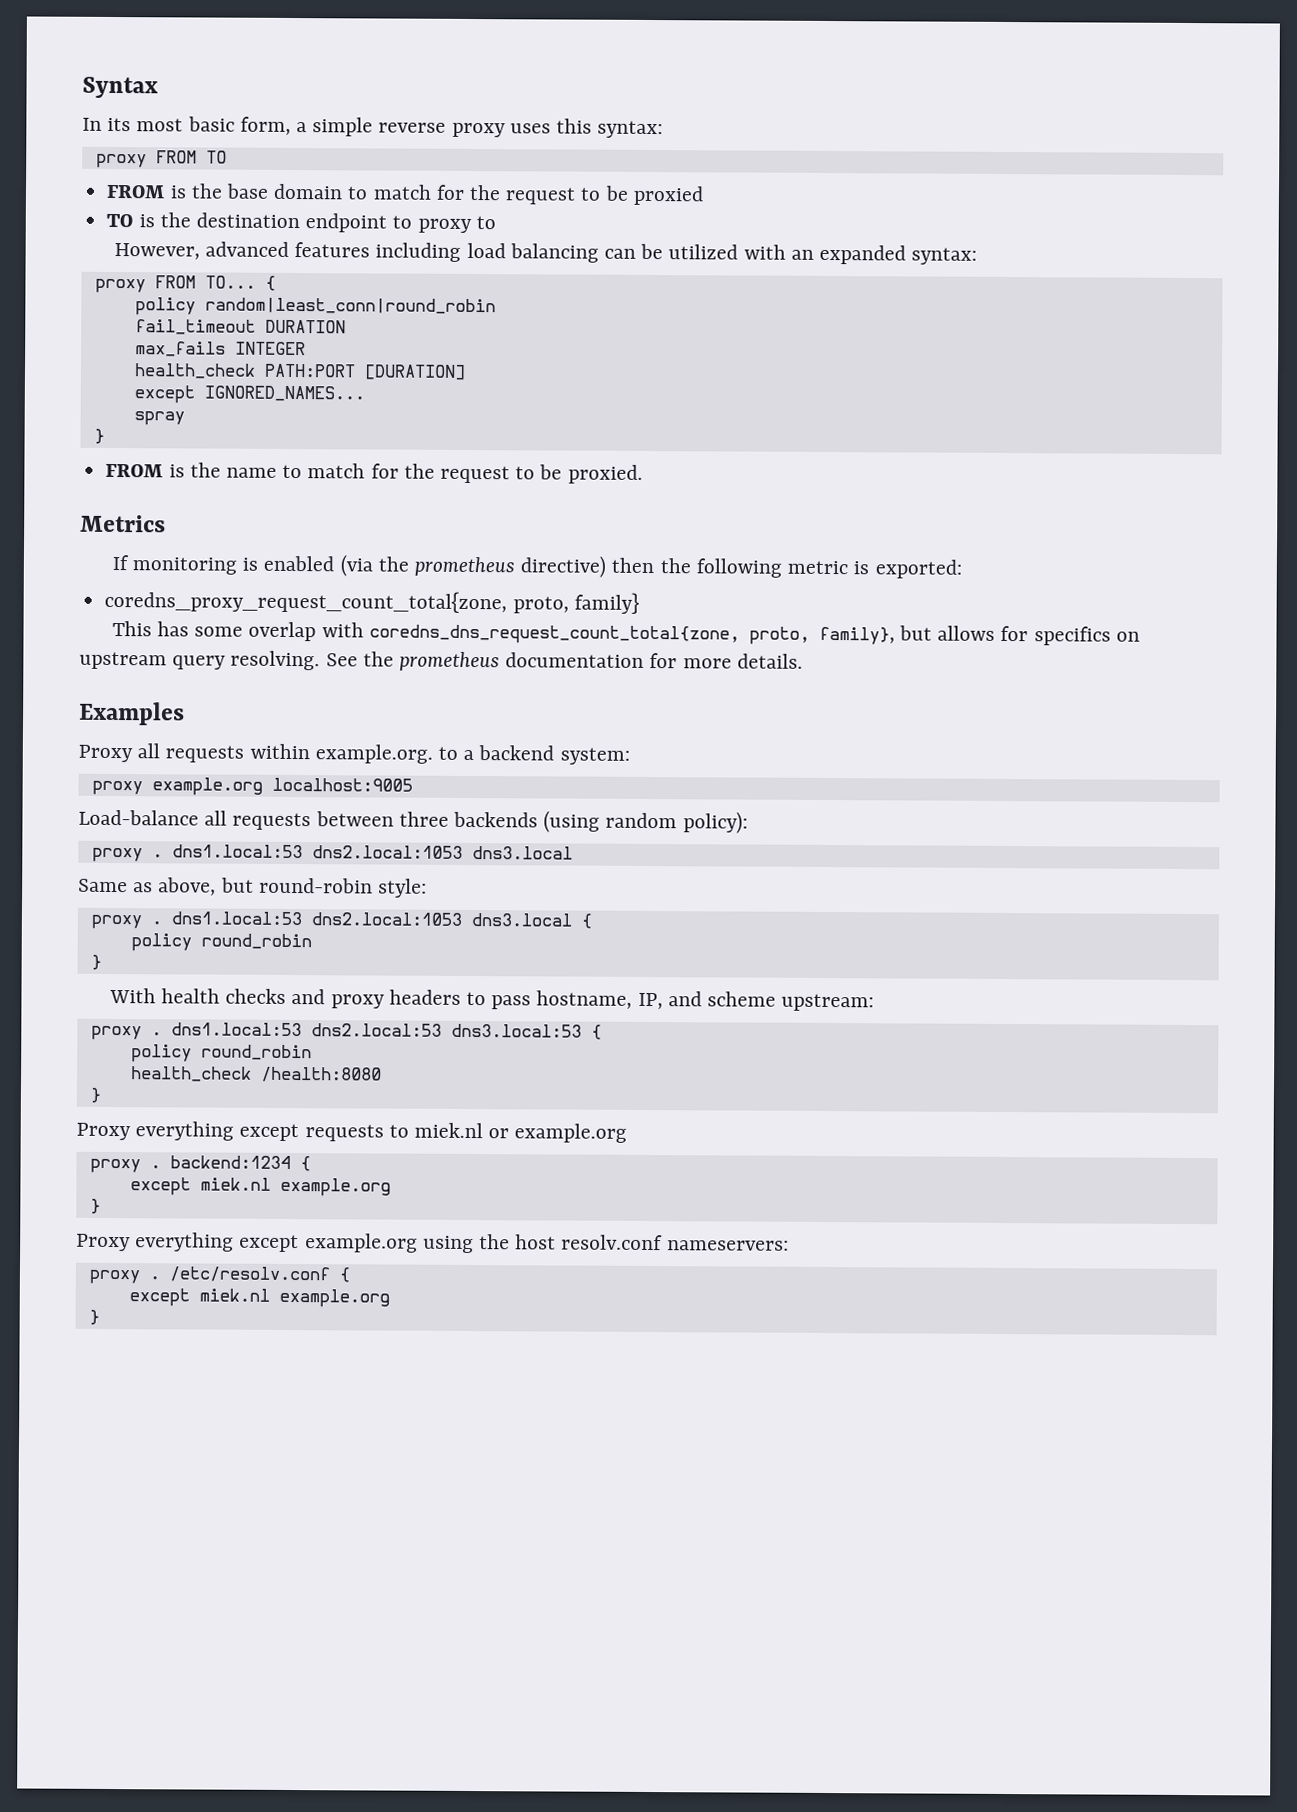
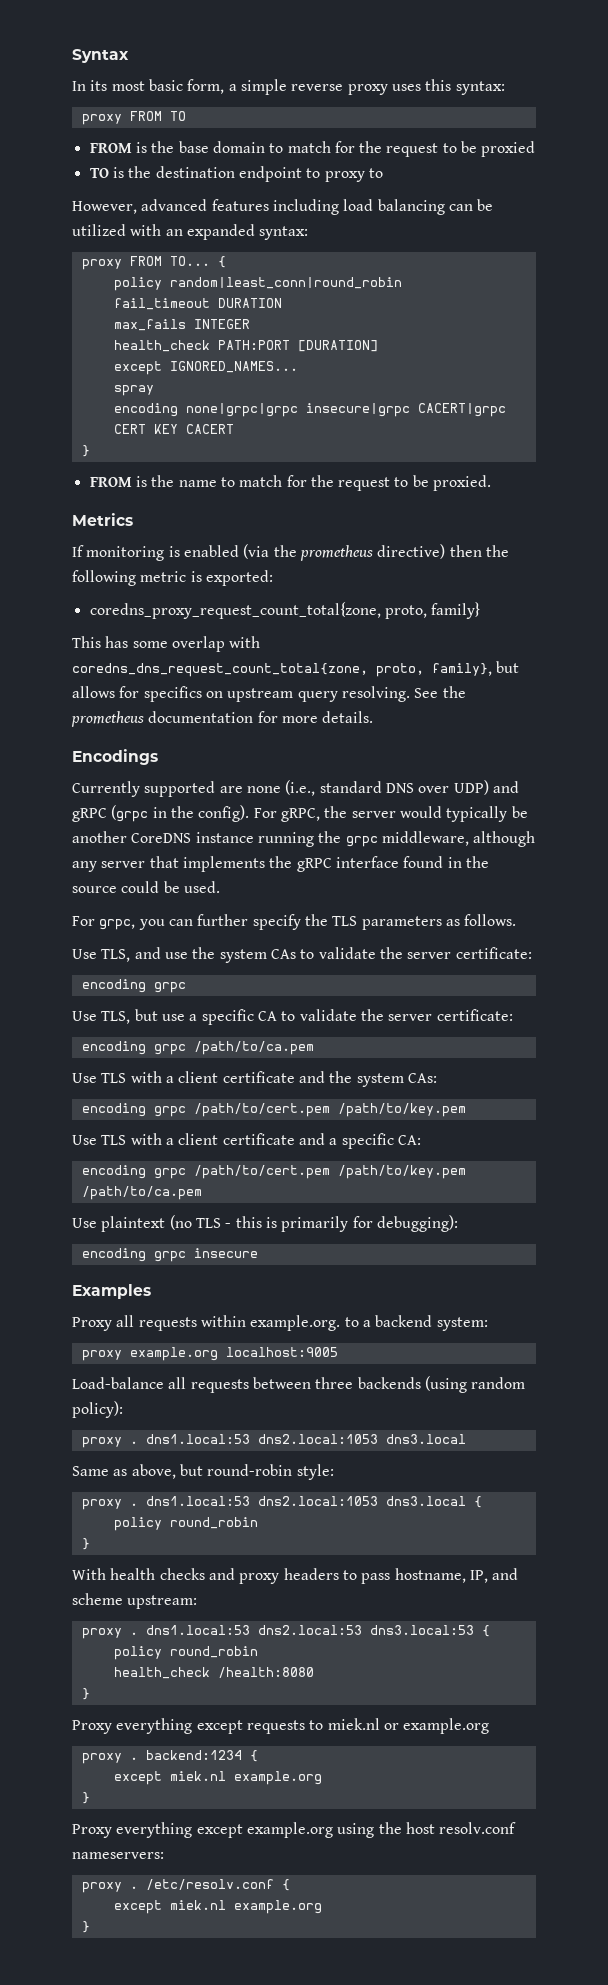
+ encoding none|grpc|grpc insecure|grpc CACERT|grpc CERT KEY CACERT
+ Encodings
+ Currently supported are none (i.e., standard DNS over UDP) and gRPC (grpc in the config). For gRPC, the server would typically be another CoreDNS instance running the grpc middleware, although any server that implements the gRPC interface found in the source could be used.
+ For grpc, you can further specify the TLS parameters as follows.
+ Use TLS, and use the system CAs to validate the server certificate:
+ encoding grpc
+ Use TLS, but use a specific CA to validate the server certificate:
+ encoding grpc /path/to/ca.pem
+ Use TLS with a client certificate and the system CAs:
+ encoding grpc /path/to/cert.pem /path/to/key.pem
+ Use TLS with a client certificate and a specific CA:
+ encoding grpc /path/to/cert.pem /path/to/key.pem /path/to/ca.pem
+ Use plaintext (no TLS - this is primarily for debugging):
+ encoding grpc insecure

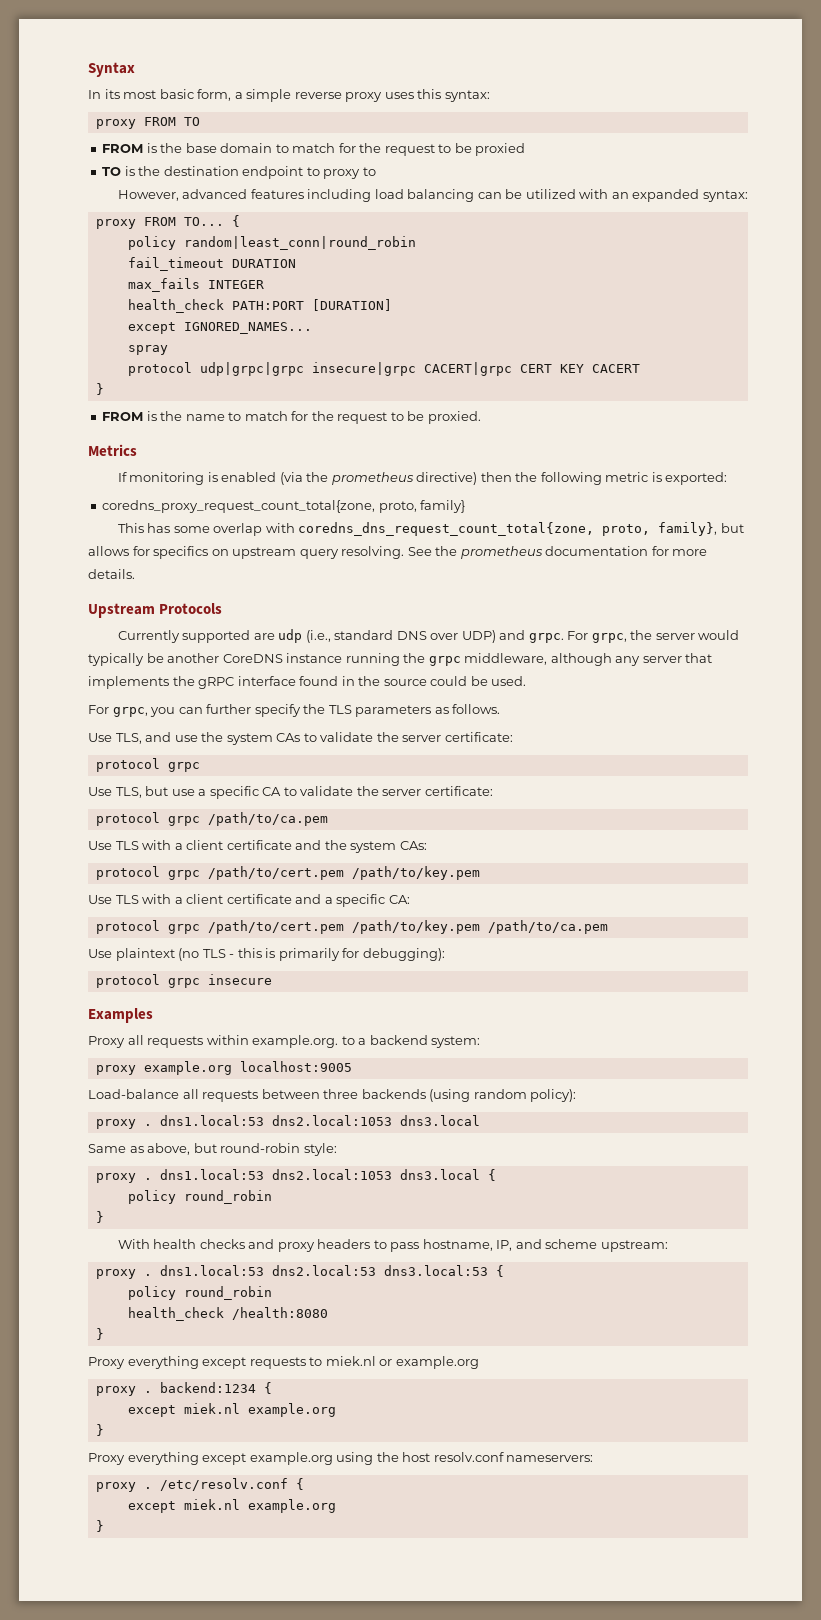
- encoding none|grpc|grpc insecure|grpc CACERT|grpc CERT KEY CACERT
+ protocol udp|grpc|grpc insecure|grpc CACERT|grpc CERT KEY CACERT
- Encodings
+ Upstream Protocols
- Currently supported are none (i.e., standard DNS over UDP) and gRPC (grpc in the config). For gRPC, the server would typically be another CoreDNS instance running the grpc middleware, although any server that implements the gRPC interface found in the source could be used.
+ Currently supported are udp (i.e., standard DNS over UDP) and grpc. For grpc, the server would typically be another CoreDNS instance running the grpc middleware, although any server that implements the gRPC interface found in the source could be used.
  Use TLS, and use the system CAs to validate the server certificate:
- encoding grpc
+ protocol grpc
- encoding grpc /path/to/ca.pem
+ protocol grpc /path/to/ca.pem
  Use TLS with a client certificate and the system CAs:
- encoding grpc /path/to/cert.pem /path/to/key.pem
+ protocol grpc /path/to/cert.pem /path/to/key.pem
- encoding grpc /path/to/cert.pem /path/to/key.pem /path/to/ca.pem
+ protocol grpc /path/to/cert.pem /path/to/key.pem /path/to/ca.pem
- encoding grpc insecure
+ protocol grpc insecure

